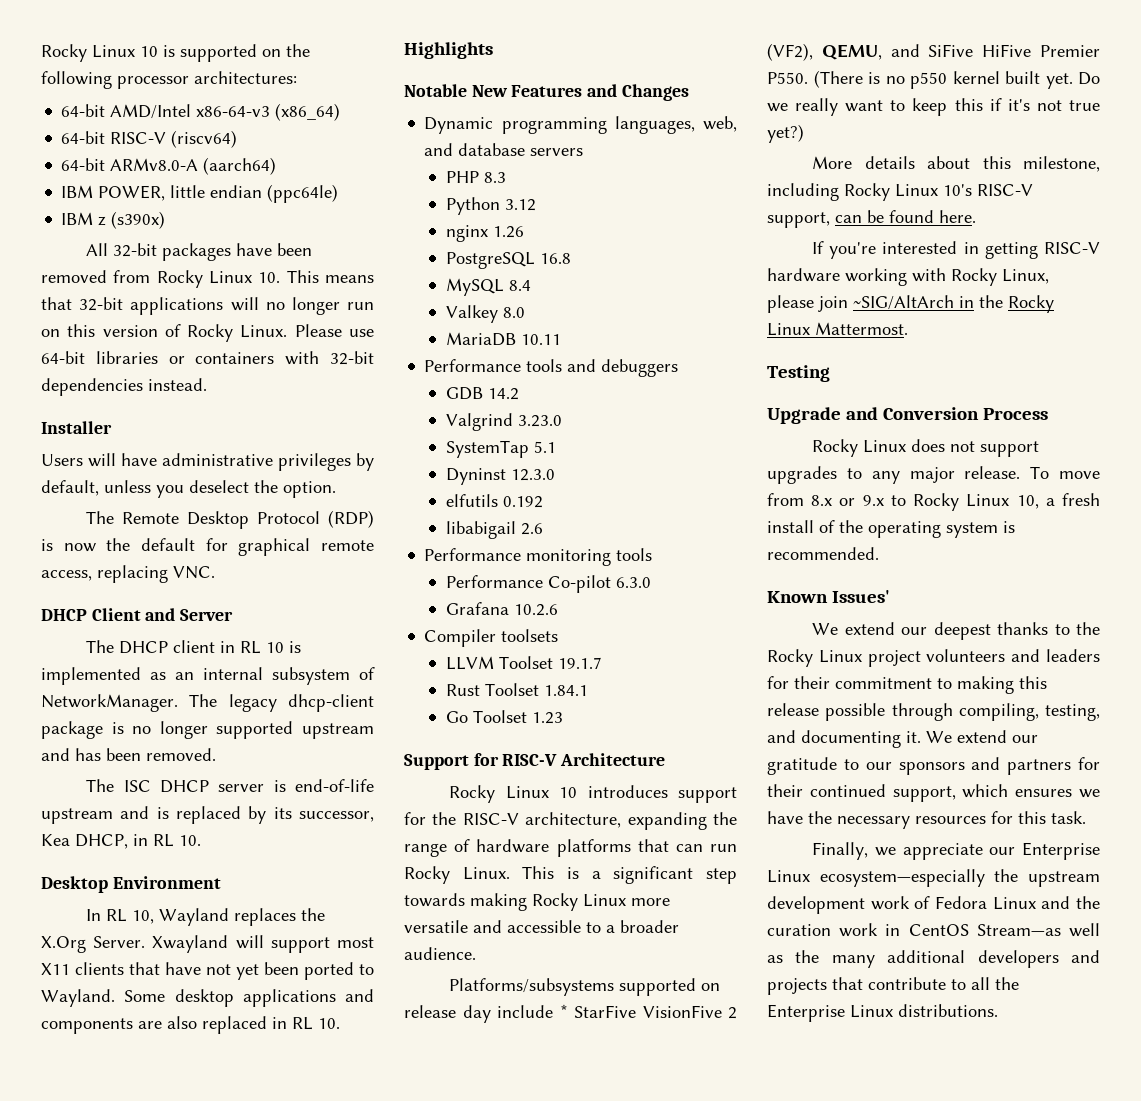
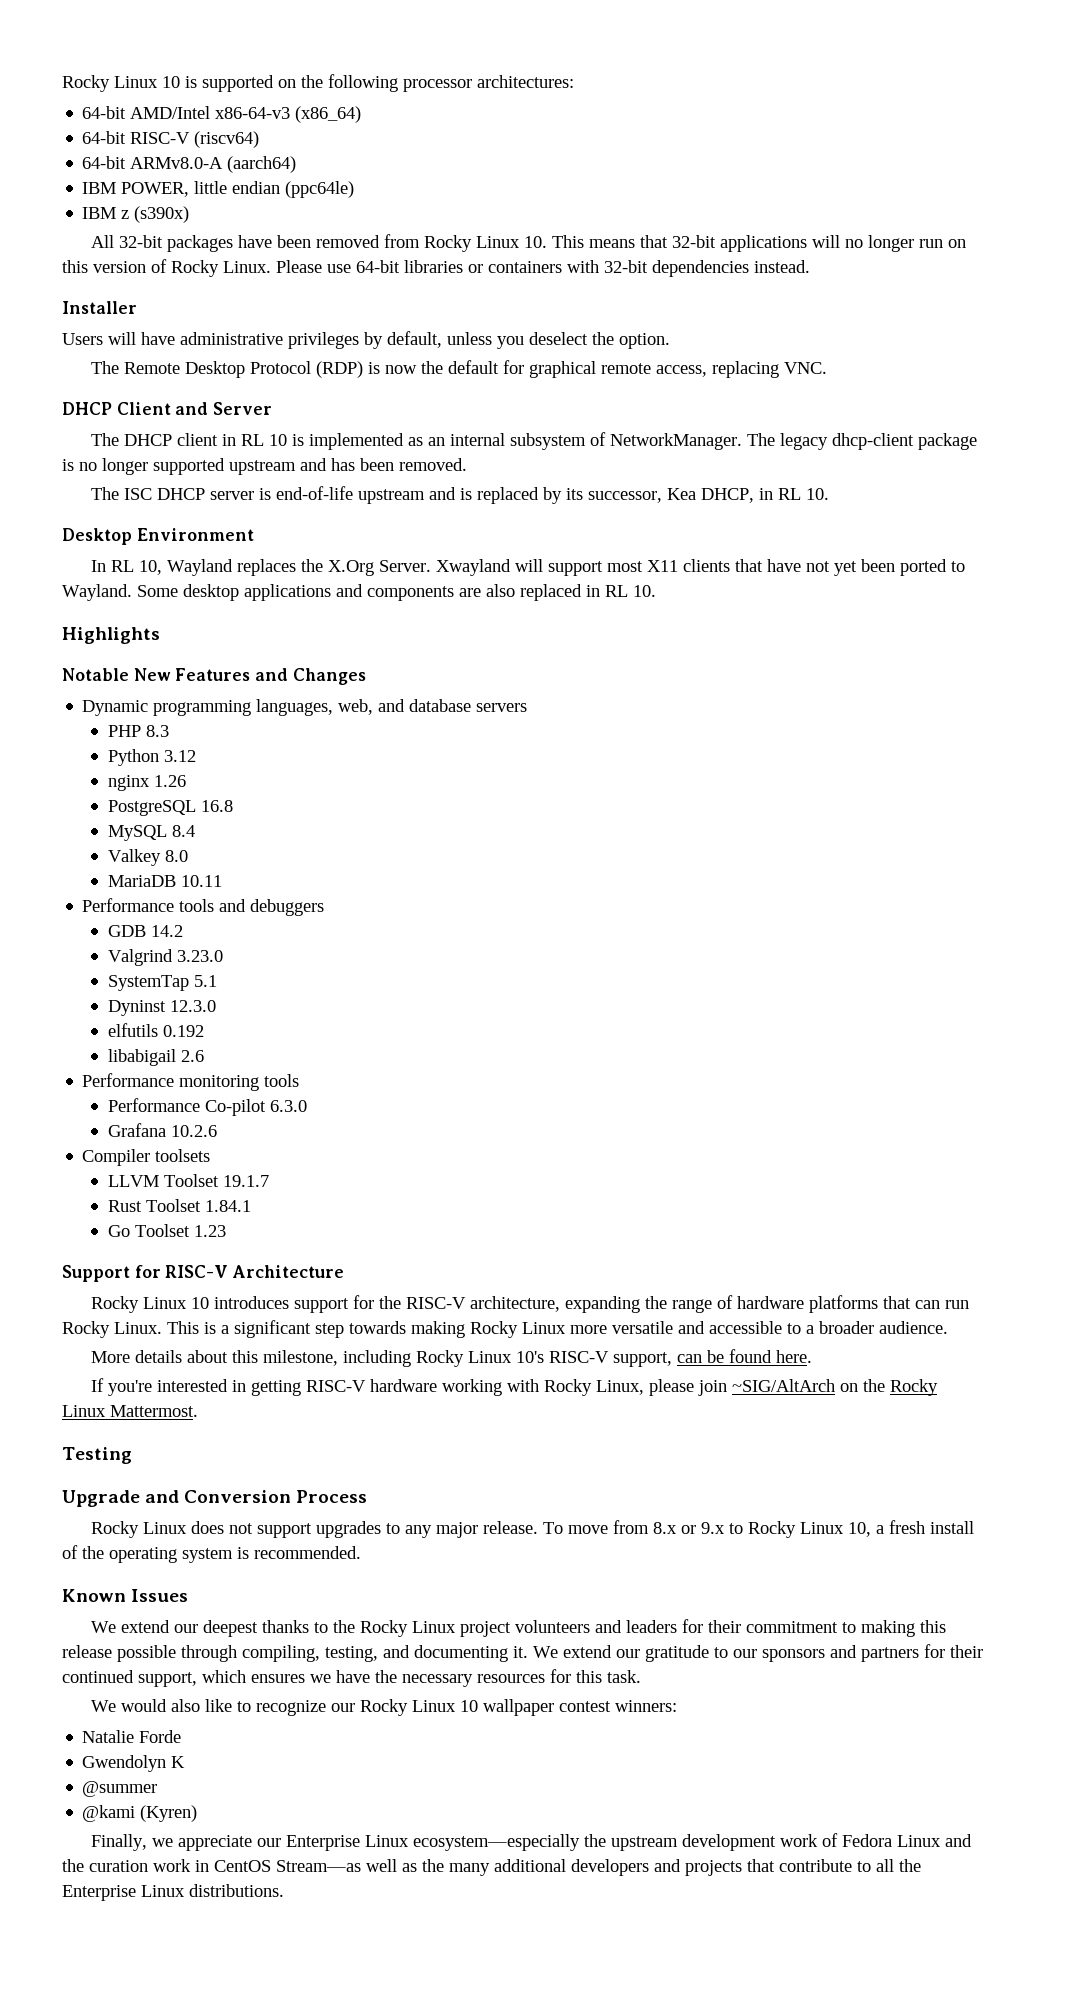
- Platforms/subsystems supported on release day include * StarFive VisionFive 2 (VF2), QEMU, and SiFive HiFive Premier P550. (There is no p550 kernel built yet. Do we really want to keep this if it's not true yet?)
- If you're interested in getting RISC-V hardware working with Rocky Linux, please join ~SIG/AltArch in the Rocky Linux Mattermost.
+ If you're interested in getting RISC-V hardware working with Rocky Linux, please join ~SIG/AltArch on the Rocky Linux Mattermost.
- Known Issues'
+ Known Issues
+ We would also like to recognize our Rocky Linux 10 wallpaper contest winners:
+ Natalie Forde
+ Gwendolyn K
+ @summer
+ @kami (Kyren)

